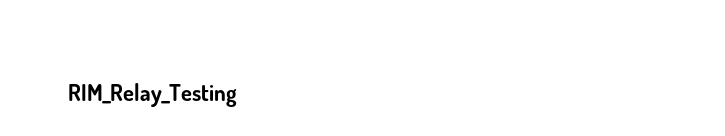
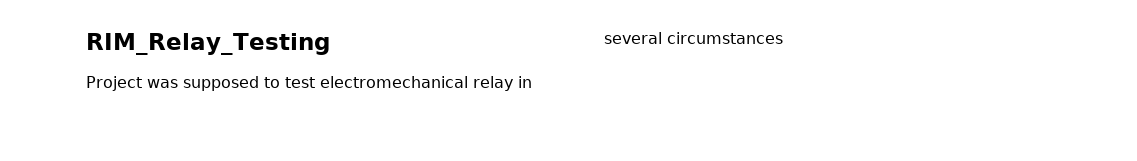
+ Project was supposed to test electromechanical relay in several circumstances

